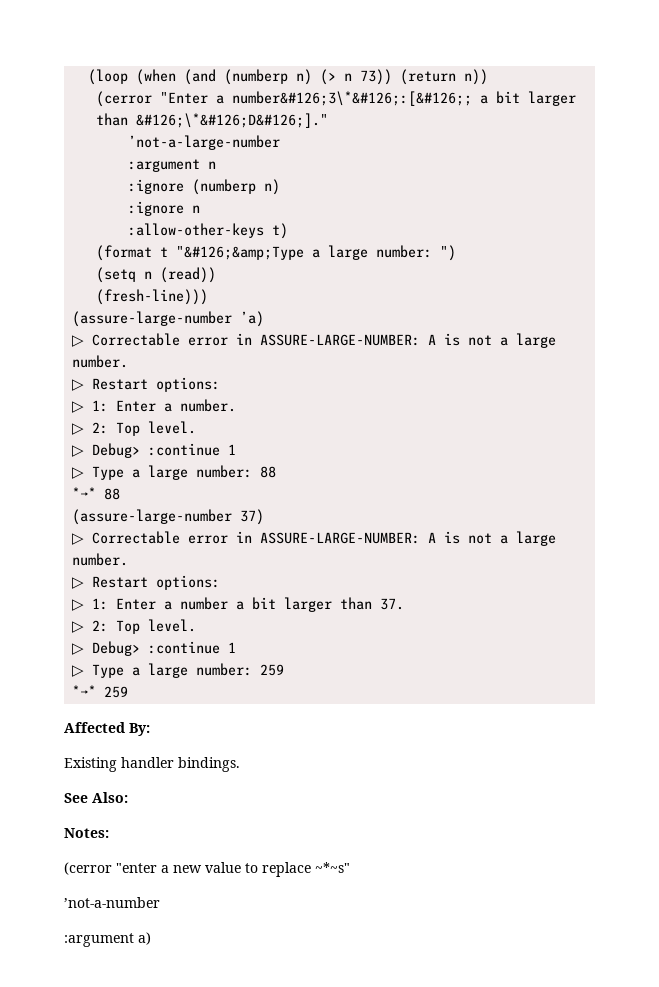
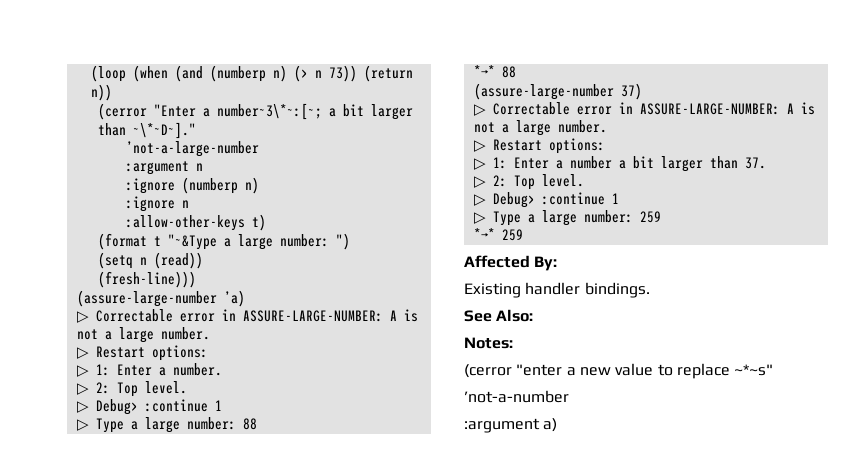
- (cerror "Enter a number&#126;3\*&#126;:[&#126;; a bit larger than &#126;\*&#126;D&#126;]."
+ (cerror "Enter a number~3\*~:[~; a bit larger than ~\*~D~]."
- (format t "&#126;&amp;Type a large number: ")
+ (format t "~&Type a large number: ")

